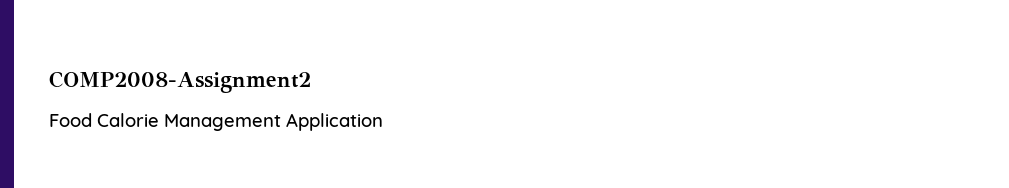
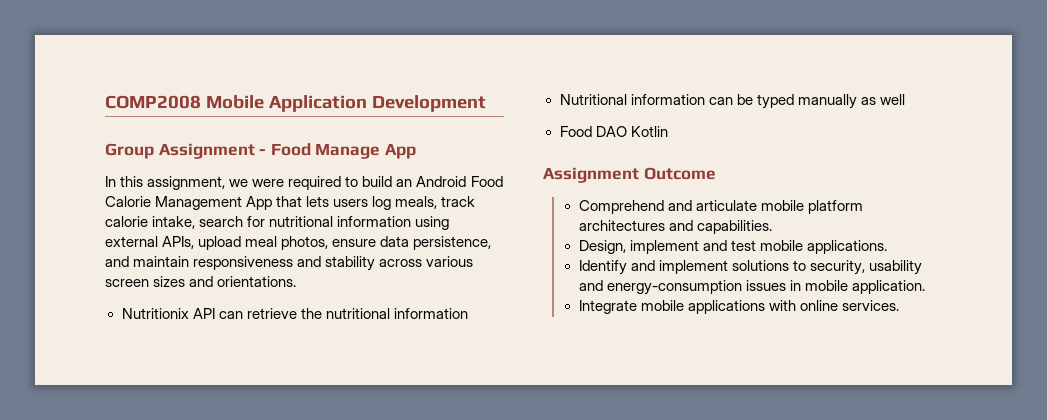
- COMP2008-Assignment2
- Food Calorie Management Application
+ COMP2008 Mobile Application Development
+ Group Assignment - Food Manage App
+ In this assignment, we were required to build an Android Food Calorie Management App that lets users log meals, track calorie intake, search for nutritional information using external APIs, upload meal photos, ensure data persistence, and maintain responsiveness and stability across various screen sizes and orientations.
+ Nutritionix API can retrieve the nutritional information
+ Nutritional information can be typed manually as well
+ Food DAO Kotlin
+ Assignment Outcome
+ Comprehend and articulate mobile platform architectures and capabilities.
+ Design, implement and test mobile applications.
+ Identify and implement solutions to security, usability and energy-consumption issues in mobile application.
+ Integrate mobile applications with online services.

